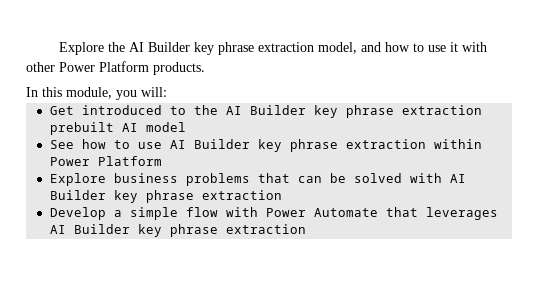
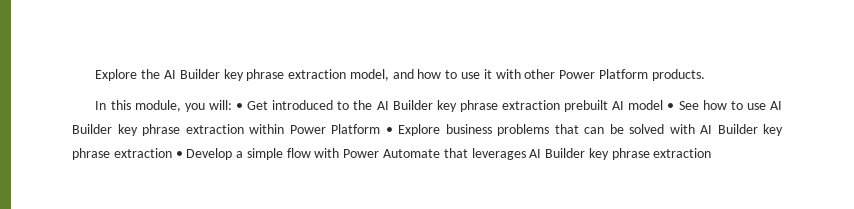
- In this module, you will:
- Get introduced to the AI Builder key phrase extraction prebuilt AI model
- See how to use AI Builder key phrase extraction within Power Platform
- Explore business problems that can be solved with AI Builder key phrase extraction
- Develop a simple flow with Power Automate that leverages AI Builder key phrase extraction
+ In this module, you will: • Get introduced to the AI Builder key phrase extraction prebuilt AI model • See how to use AI Builder key phrase extraction within Power Platform • Explore business problems that can be solved with AI Builder key phrase extraction • Develop a simple flow with Power Automate that leverages AI Builder key phrase extraction

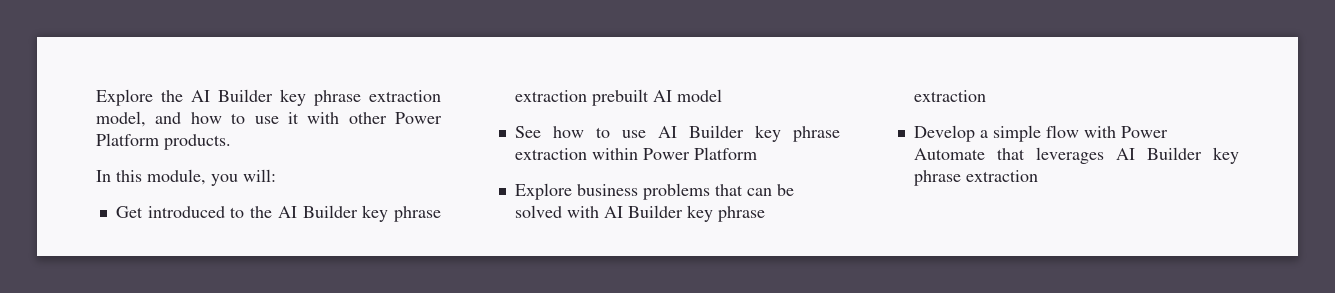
- In this module, you will: • Get introduced to the AI Builder key phrase extraction prebuilt AI model • See how to use AI Builder key phrase extraction within Power Platform • Explore business problems that can be solved with AI Builder key phrase extraction • Develop a simple flow with Power Automate that leverages AI Builder key phrase extraction
+ In this module, you will:
+ Get introduced to the AI Builder key phrase extraction prebuilt AI model
+ See how to use AI Builder key phrase extraction within Power Platform
+ Explore business problems that can be solved with AI Builder key phrase extraction
+ Develop a simple flow with Power Automate that leverages AI Builder key phrase extraction

